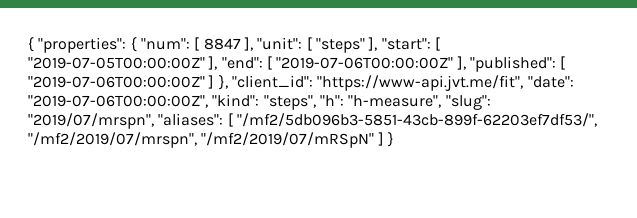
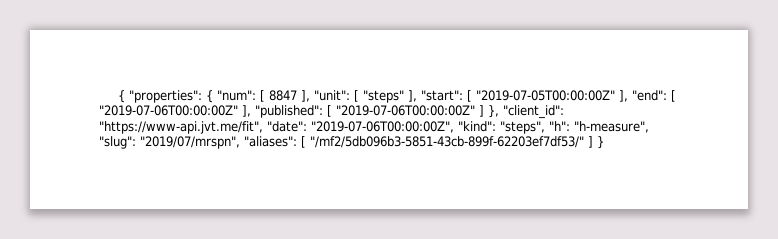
- { "properties": { "num": [ 8847 ], "unit": [ "steps" ], "start": [ "2019-07-05T00:00:00Z" ], "end": [ "2019-07-06T00:00:00Z" ], "published": [ "2019-07-06T00:00:00Z" ] }, "client_id": "https://www-api.jvt.me/fit", "date": "2019-07-06T00:00:00Z", "kind": "steps", "h": "h-measure", "slug": "2019/07/mrspn", "aliases": [ "/mf2/5db096b3-5851-43cb-899f-62203ef7df53/", "/mf2/2019/07/mrspn", "/mf2/2019/07/mRSpN" ] }
+ { "properties": { "num": [ 8847 ], "unit": [ "steps" ], "start": [ "2019-07-05T00:00:00Z" ], "end": [ "2019-07-06T00:00:00Z" ], "published": [ "2019-07-06T00:00:00Z" ] }, "client_id": "https://www-api.jvt.me/fit", "date": "2019-07-06T00:00:00Z", "kind": "steps", "h": "h-measure", "slug": "2019/07/mrspn", "aliases": [ "/mf2/5db096b3-5851-43cb-899f-62203ef7df53/" ] }

